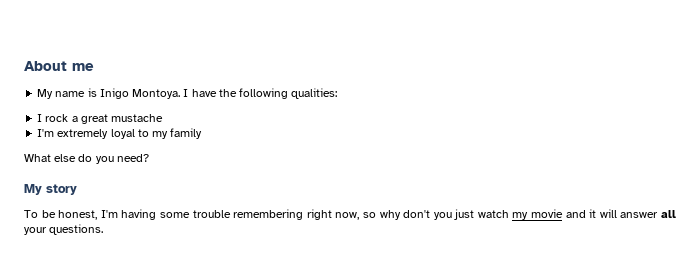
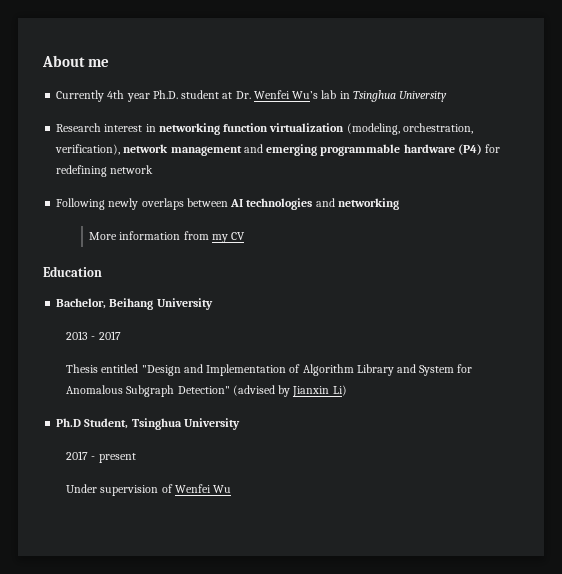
- My name is Inigo Montoya. I have the following qualities:
- I rock a great mustache
- I'm extremely loyal to my family
- What else do you need?
- My story
- To be honest, I'm having some trouble remembering right now, so why don't you just watch my movie and it will answer all your questions.
+ Currently 4th year Ph.D. student at Dr. Wenfei Wu’s lab in Tsinghua University
+ Research interest in networking function virtualization (modeling, orchestration, verification), network management and emerging programmable hardware (P4) for redefining network
+ Following newly overlaps between AI technologies and networking
+ More information from my CV
+ Education
+ Bachelor, Beihang University
+ 2013 - 2017
+ Thesis entitled "Design and Implementation of Algorithm Library and System for Anomalous Subgraph Detection" (advised by Jianxin Li)
+ Ph.D Student, Tsinghua University
+ 2017 - present
+ Under supervision of Wenfei Wu

